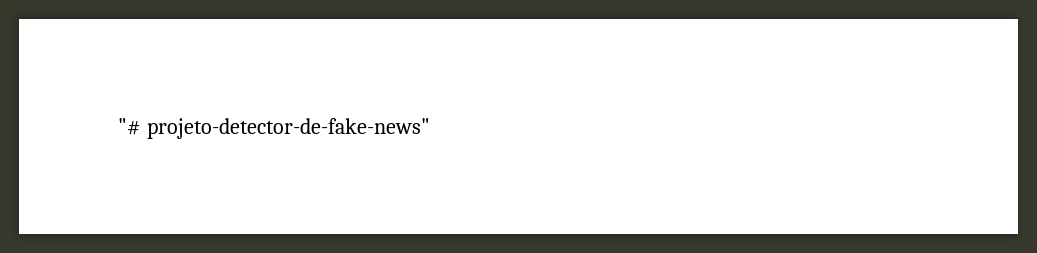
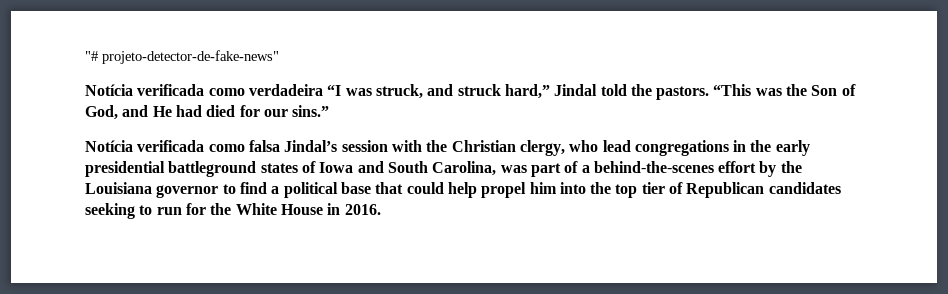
+ Notícia verificada como verdadeira “I was struck, and struck hard,” Jindal told the pastors. “This was the Son of God, and He had died for our sins.”
+ Notícia verificada como falsa Jindal’s session with the Christian clergy, who lead congregations in the early presidential battleground states of Iowa and South Carolina, was part of a behind-the-scenes effort by the Louisiana governor to find a political base that could help propel him into the top tier of Republican candidates seeking to run for the White House in 2016.

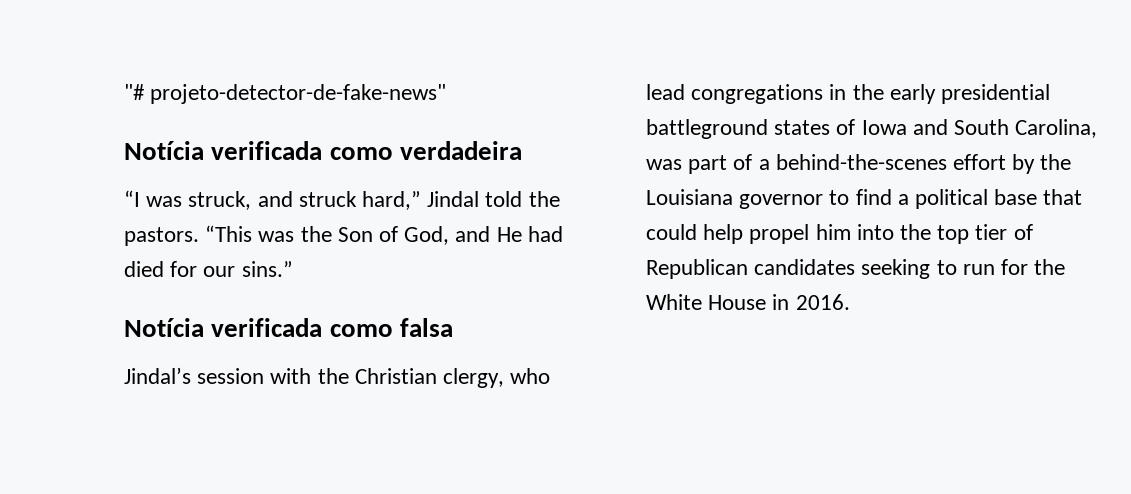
- Notícia verificada como verdadeira “I was struck, and struck hard,” Jindal told the pastors.
+ Notícia verificada como verdadeira
+ “I was struck, and struck hard,” Jindal told the pastors.
- Notícia verificada como falsa Jindal’s session with the Christian clergy, who lead congregations in the early presidential battleground states of Iowa and South Carolina, was part of a behind-the-scenes effort by the Louisiana governor to find a political base that could help propel him into the top tier of Republican candidates seeking to run for the White House in 2016.
+ Notícia verificada como falsa
+ Jindal’s session with the Christian clergy, who lead congregations in the early presidential battleground states of Iowa and South Carolina, was part of a behind-the-scenes effort by the Louisiana governor to find a political base that could help propel him into the top tier of Republican candidates seeking to run for the White House in 2016.

